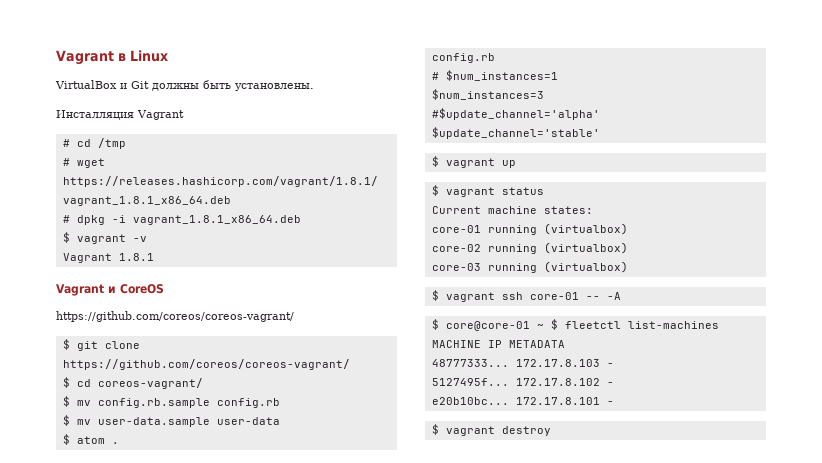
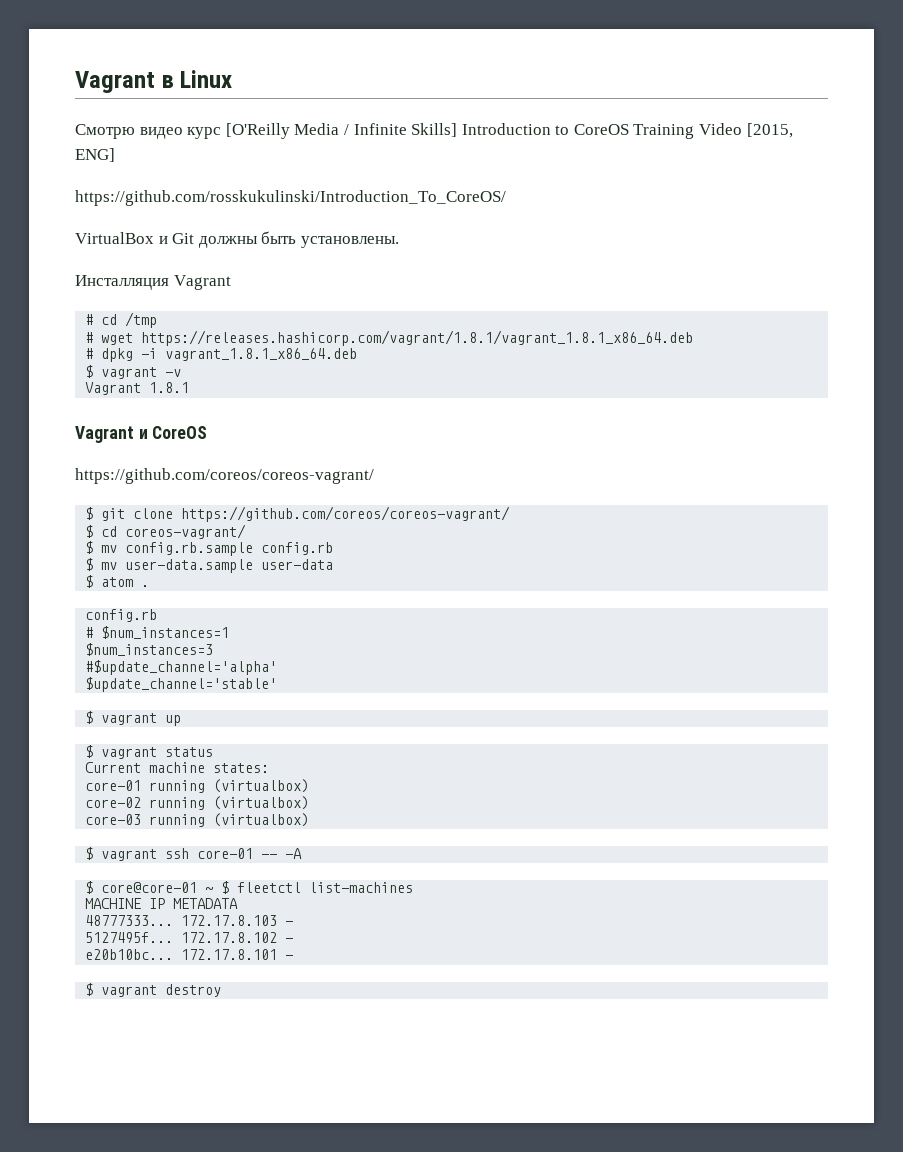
+ Смотрю видео курс [O'Reilly Media / Infinite Skills] Introduction to CoreOS Training Video [2015, ENG]
+ https://github.com/rosskukulinski/Introduction_To_CoreOS/

